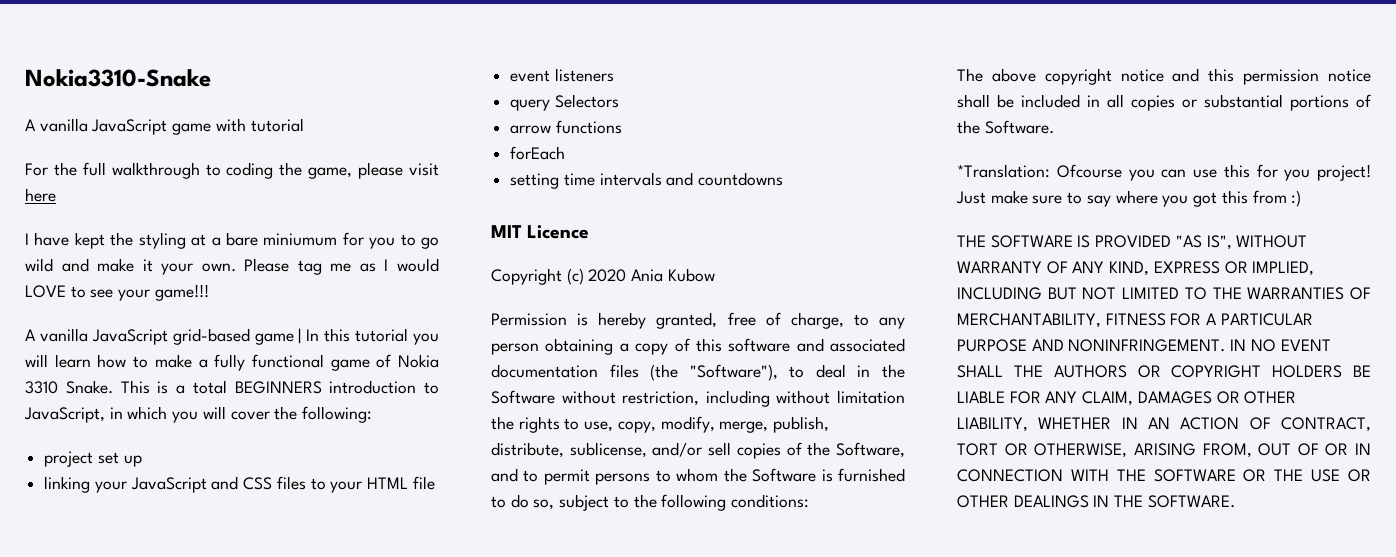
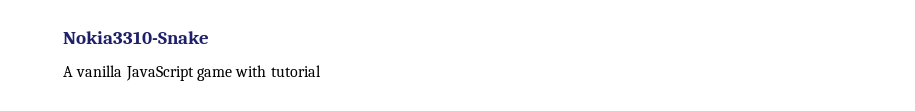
- For the full walkthrough to coding the game, please visit here
- I have kept the styling at a bare miniumum for you to go wild and make it your own. Please tag me as I would LOVE to see your game!!!
- A vanilla JavaScript grid-based game | In this tutorial you will learn how to make a fully functional game of Nokia 3310 Snake. This is a total BEGINNERS introduction to JavaScript, in which you will cover the following:
- project set up
- linking your JavaScript and CSS files to your HTML file
- event listeners
- query Selectors
- arrow functions
- forEach
- setting time intervals and countdowns
- MIT Licence
- Copyright (c) 2020 Ania Kubow
- Permission is hereby granted, free of charge, to any person obtaining a copy of this software and associated documentation files (the "Software"), to deal in the Software without restriction, including without limitation the rights to use, copy, modify, merge, publish, distribute, sublicense, and/or sell copies of the Software, and to permit persons to whom the Software is furnished to do so, subject to the following conditions:
- The above copyright notice and this permission notice shall be included in all copies or substantial portions of the Software.
- *Translation: Ofcourse you can use this for you project! Just make sure to say where you got this from :)
- THE SOFTWARE IS PROVIDED "AS IS", WITHOUT WARRANTY OF ANY KIND, EXPRESS OR IMPLIED, INCLUDING BUT NOT LIMITED TO THE WARRANTIES OF MERCHANTABILITY, FITNESS FOR A PARTICULAR PURPOSE AND NONINFRINGEMENT. IN NO EVENT SHALL THE AUTHORS OR COPYRIGHT HOLDERS BE LIABLE FOR ANY CLAIM, DAMAGES OR OTHER LIABILITY, WHETHER IN AN ACTION OF CONTRACT, TORT OR OTHERWISE, ARISING FROM, OUT OF OR IN CONNECTION WITH THE SOFTWARE OR THE USE OR OTHER DEALINGS IN THE SOFTWARE.

